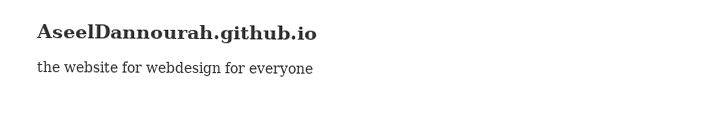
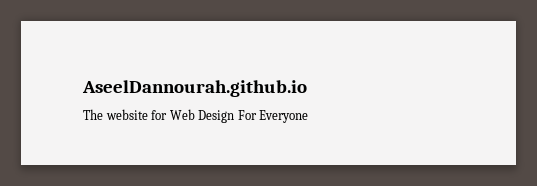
- the website for webdesign for everyone
+ The website for Web Design For Everyone

